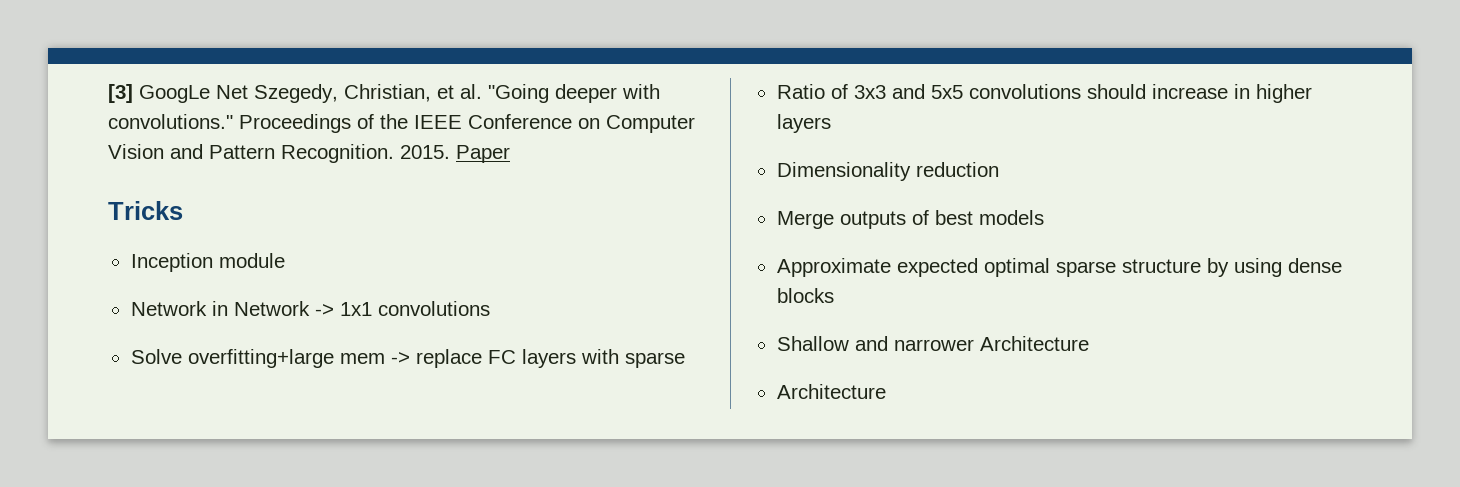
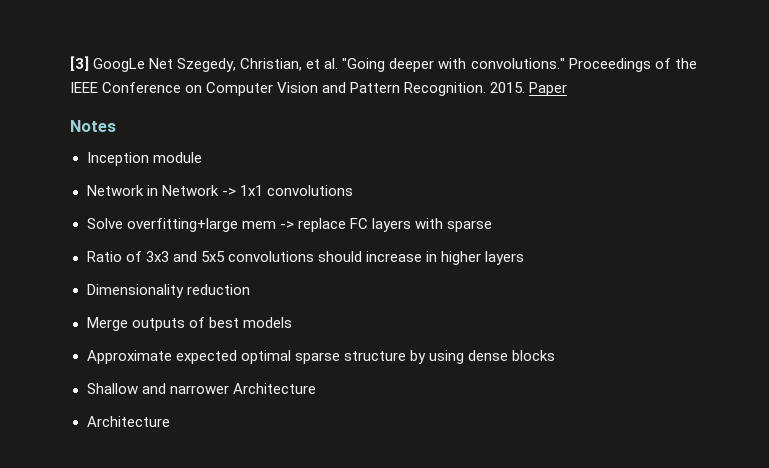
- Tricks
+ Notes

